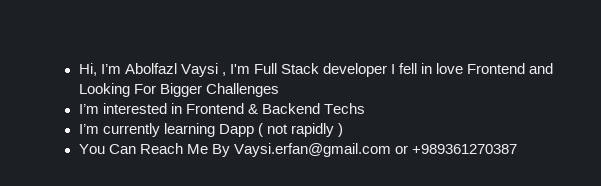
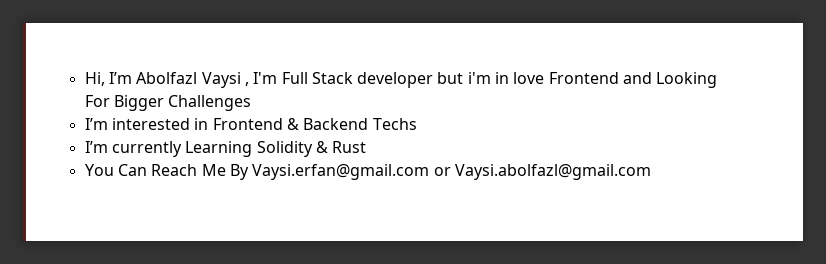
- Hi, I’m Abolfazl Vaysi , I'm Full Stack developer I fell in love Frontend and Looking For Bigger Challenges
+ Hi, I’m Abolfazl Vaysi , I'm Full Stack developer but i'm in love Frontend and Looking For Bigger Challenges
- I’m currently learning Dapp ( not rapidly )
+ I’m currently Learning Solidity & Rust
- You Can Reach Me By Vaysi.erfan@gmail.com or +989361270387
+ You Can Reach Me By Vaysi.erfan@gmail.com or Vaysi.abolfazl@gmail.com

